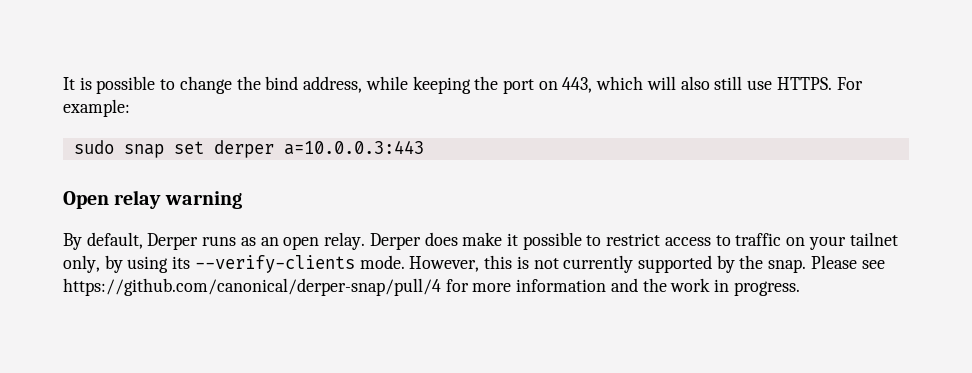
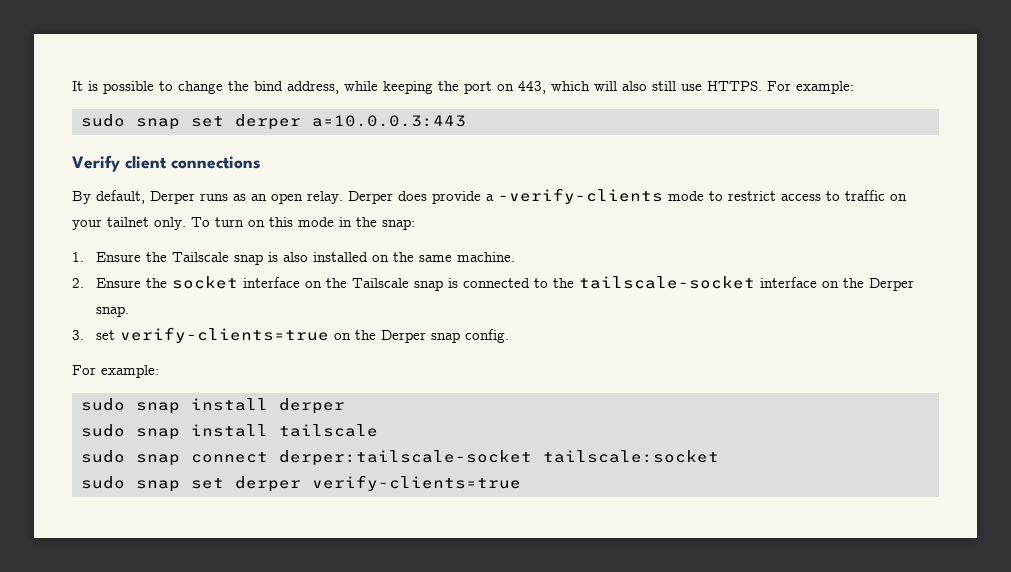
- Open relay warning
+ Verify client connections
- Derper does make it possible to restrict access to traffic on your tailnet only, by using its --verify-clients mode. However, this is not currently supported by the snap. Please see https://github.com/canonical/derper-snap/pull/4 for more information and the work in progress.
+ Derper does provide a -verify-clients mode to restrict access to traffic on your tailnet only. To turn on this mode in the snap:
+ 1. Ensure the Tailscale snap is also installed on the same machine.
+ 2. Ensure the socket interface on the Tailscale snap is connected to the tailscale-socket interface on the Derper snap.
+ 3. set verify-clients=true on the Derper snap config.
+ For example:
+ sudo snap install derper
+ sudo snap install tailscale
+ sudo snap connect derper:tailscale-socket tailscale:socket
+ sudo snap set derper verify-clients=true

